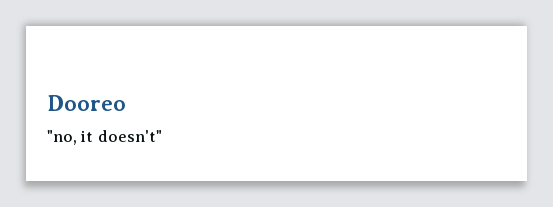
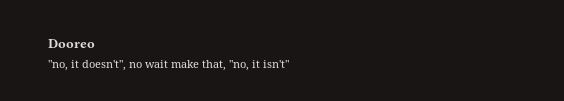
- "no, it doesn't"
+ "no, it doesn't", no wait make that, "no, it isn't"

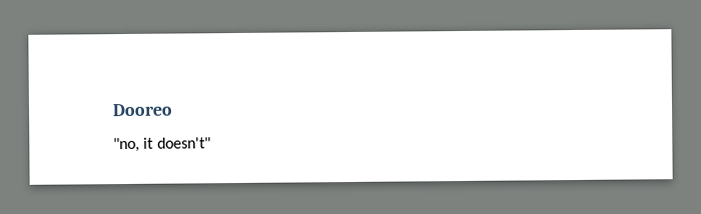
- "no, it doesn't", no wait make that, "no, it isn't"
+ "no, it doesn't"

